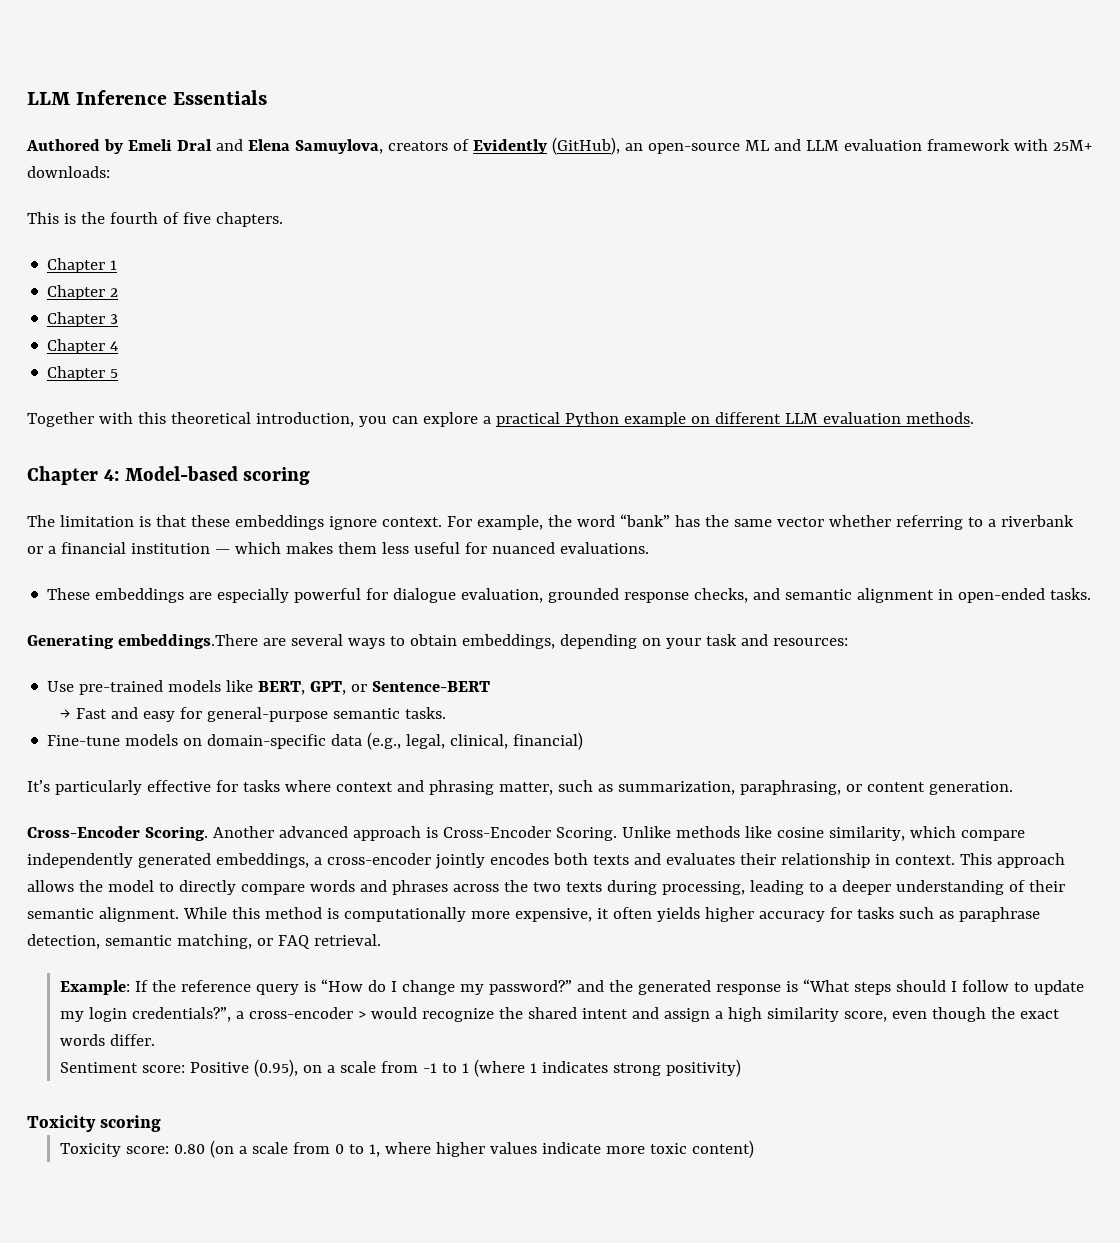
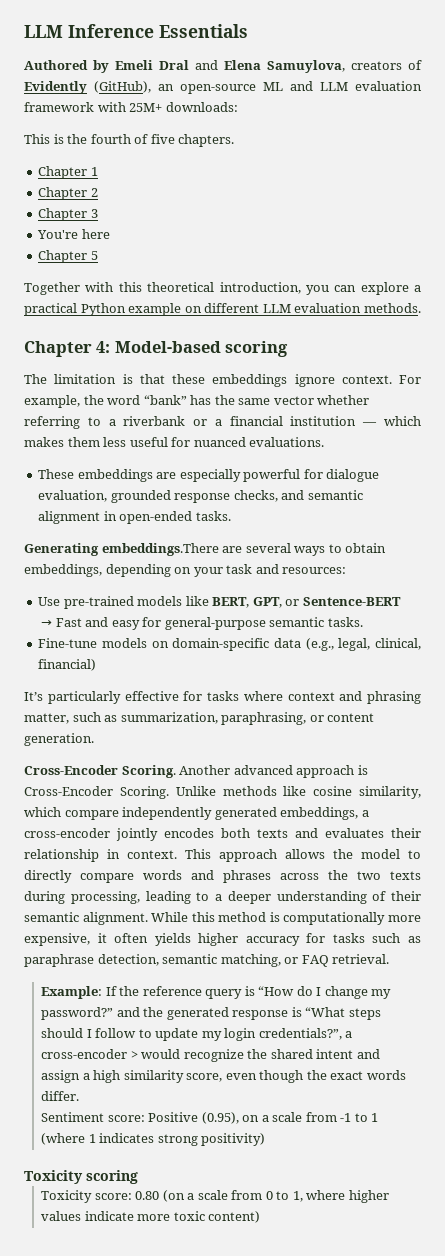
- Chapter 4
+ You're here

